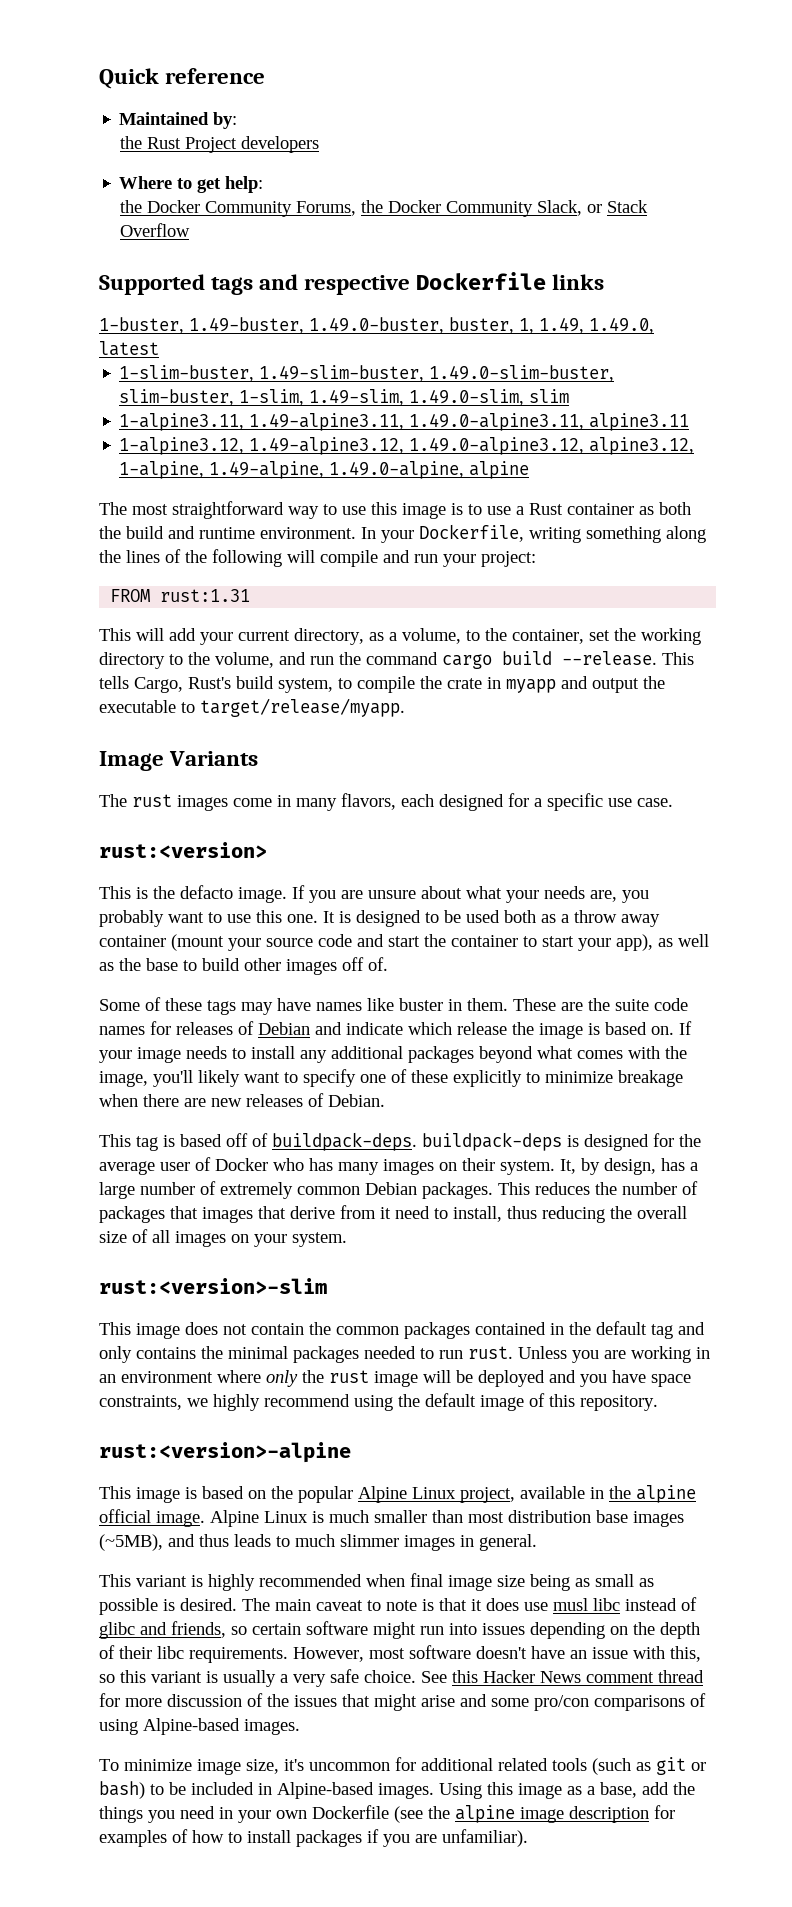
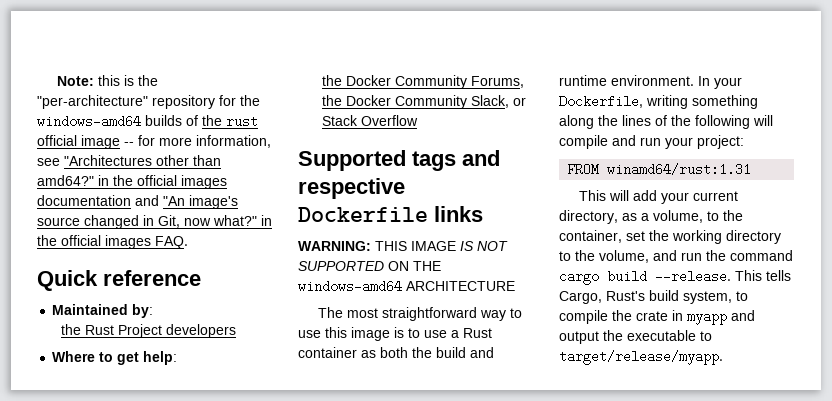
+ Note: this is the "per-architecture" repository for the windows-amd64 builds of the rust official image -- for more information, see "Architectures other than amd64?" in the official images documentation and "An image's source changed in Git, now what?" in the official images FAQ.
- 1-buster, 1.49-buster, 1.49.0-buster, buster, 1, 1.49, 1.49.0, latest
- 1-slim-buster, 1.49-slim-buster, 1.49.0-slim-buster, slim-buster, 1-slim, 1.49-slim, 1.49.0-slim, slim
- 1-alpine3.11, 1.49-alpine3.11, 1.49.0-alpine3.11, alpine3.11
- 1-alpine3.12, 1.49-alpine3.12, 1.49.0-alpine3.12, alpine3.12, 1-alpine, 1.49-alpine, 1.49.0-alpine, alpine
+ WARNING: THIS IMAGE IS NOT SUPPORTED ON THE windows-amd64 ARCHITECTURE
- FROM rust:1.31
+ FROM winamd64/rust:1.31
- Image Variants
- The rust images come in many flavors, each designed for a specific use case.
- rust:<version>
- This is the defacto image. If you are unsure about what your needs are, you probably want to use this one. It is designed to be used both as a throw away container (mount your source code and start the container to start your app), as well as the base to build other images off of.
- Some of these tags may have names like buster in them. These are the suite code names for releases of Debian and indicate which release the image is based on. If your image needs to install any additional packages beyond what comes with the image, you'll likely want to specify one of these explicitly to minimize breakage when there are new releases of Debian.
- This tag is based off of buildpack-deps. buildpack-deps is designed for the average user of Docker who has many images on their system. It, by design, has a large number of extremely common Debian packages. This reduces the number of packages that images that derive from it need to install, thus reducing the overall size of all images on your system.
- rust:<version>-slim
- This image does not contain the common packages contained in the default tag and only contains the minimal packages needed to run rust. Unless you are working in an environment where only the rust image will be deployed and you have space constraints, we highly recommend using the default image of this repository.
- rust:<version>-alpine
- This image is based on the popular Alpine Linux project, available in the alpine official image. Alpine Linux is much smaller than most distribution base images (~5MB), and thus leads to much slimmer images in general.
- This variant is highly recommended when final image size being as small as possible is desired. The main caveat to note is that it does use musl libc instead of glibc and friends, so certain software might run into issues depending on the depth of their libc requirements. However, most software doesn't have an issue with this, so this variant is usually a very safe choice. See this Hacker News comment thread for more discussion of the issues that might arise and some pro/con comparisons of using Alpine-based images.
- To minimize image size, it's uncommon for additional related tools (such as git or bash) to be included in Alpine-based images. Using this image as a base, add the things you need in your own Dockerfile (see the alpine image description for examples of how to install packages if you are unfamiliar).

